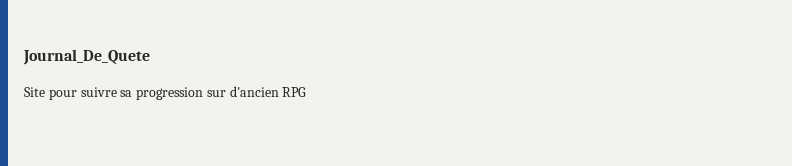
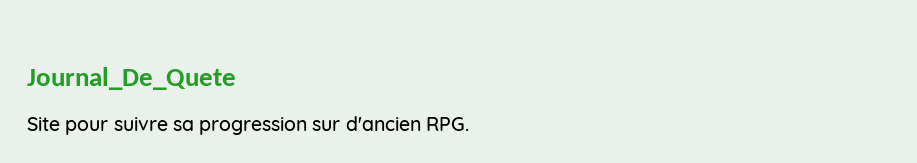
- Site pour suivre sa progression sur d'ancien RPG
+ Site pour suivre sa progression sur d'ancien RPG.

